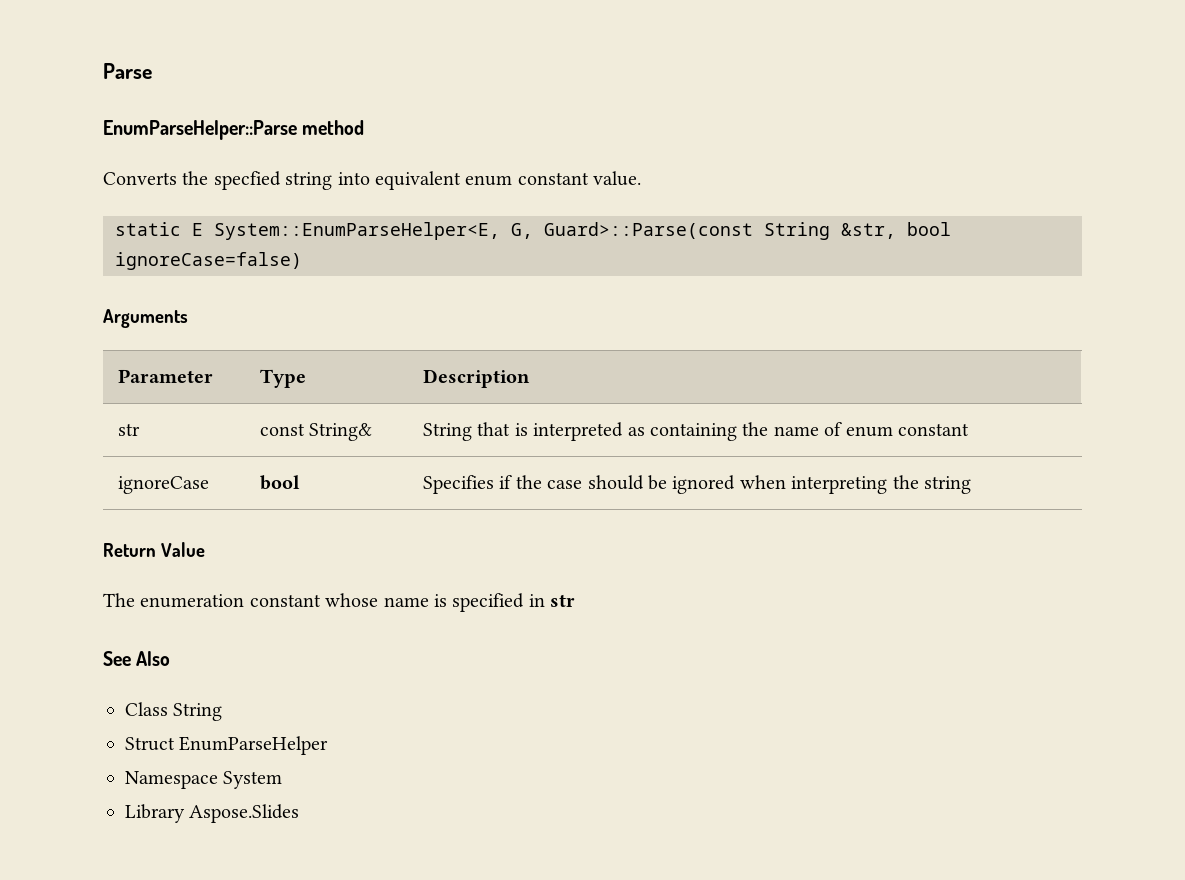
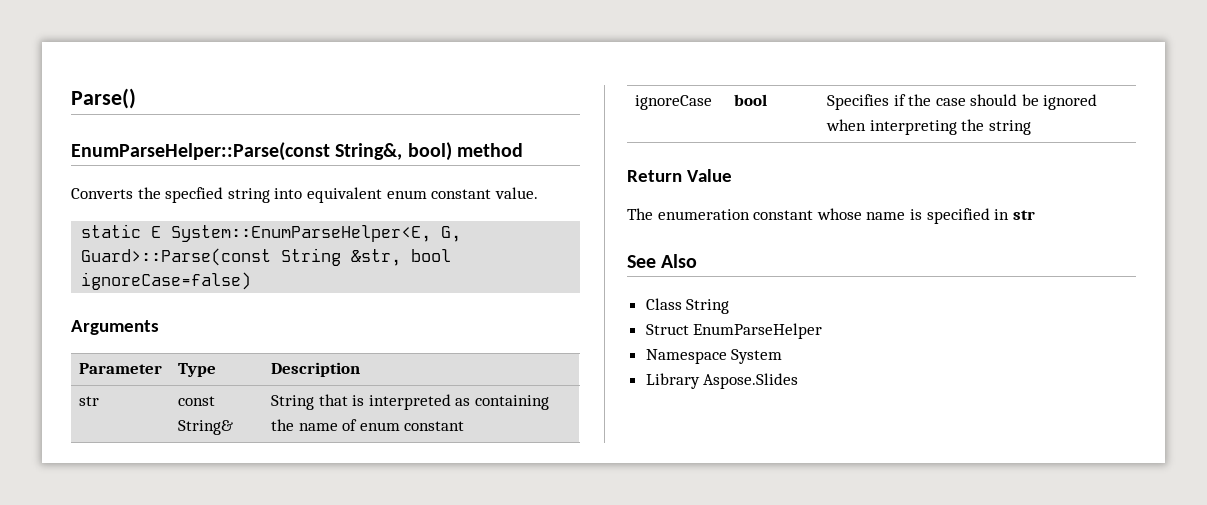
- Parse
- EnumParseHelper::Parse method
+ Parse()
+ EnumParseHelper::Parse(const String&, bool) method

